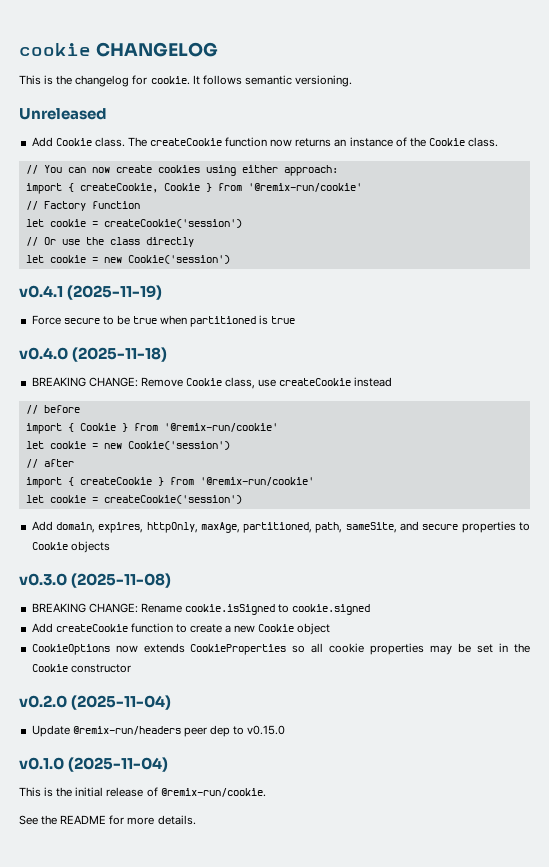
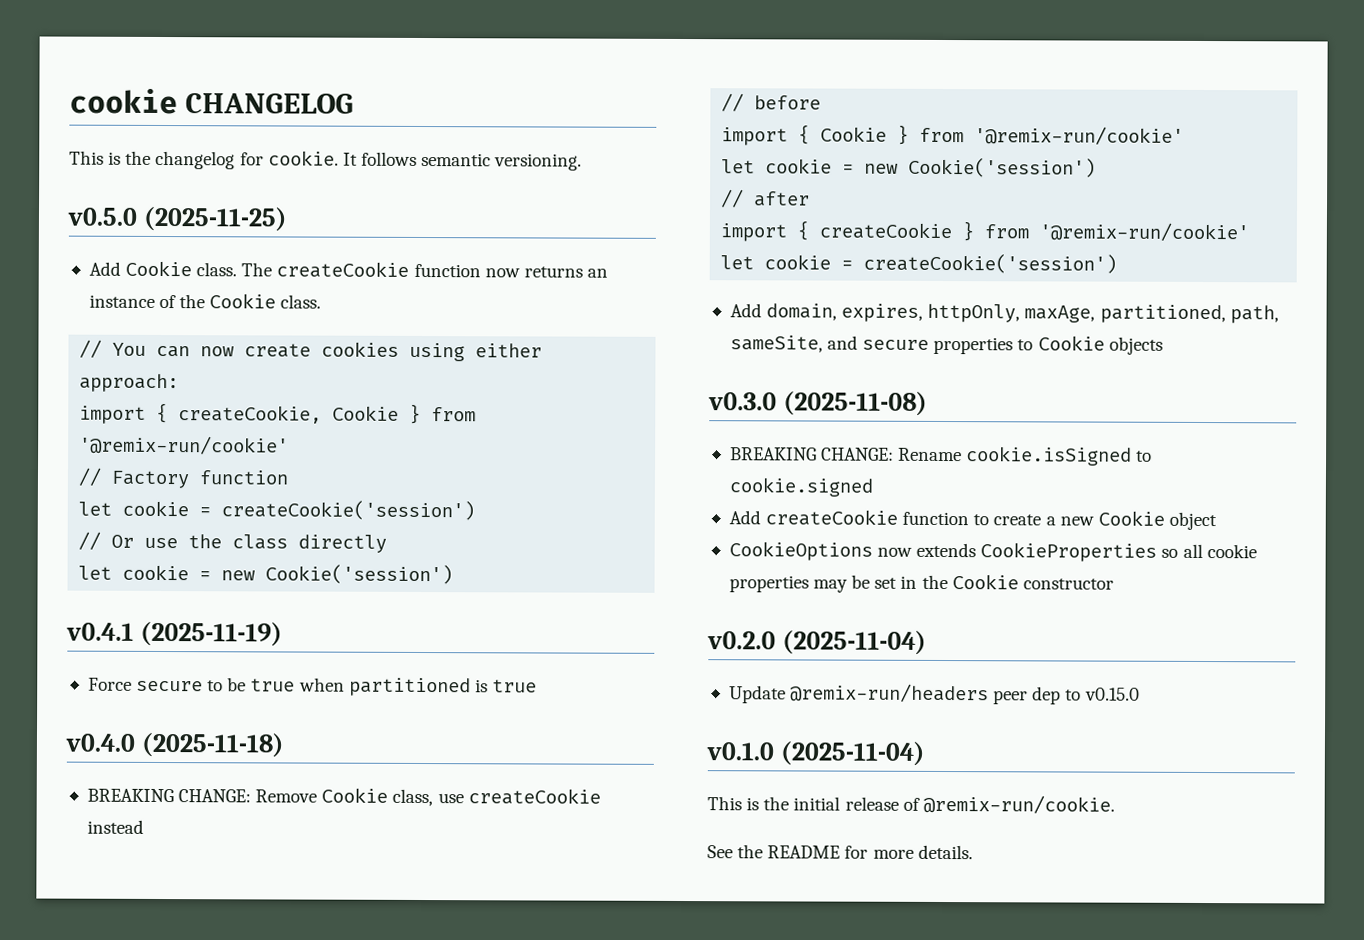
- Unreleased
+ v0.5.0 (2025-11-25)

